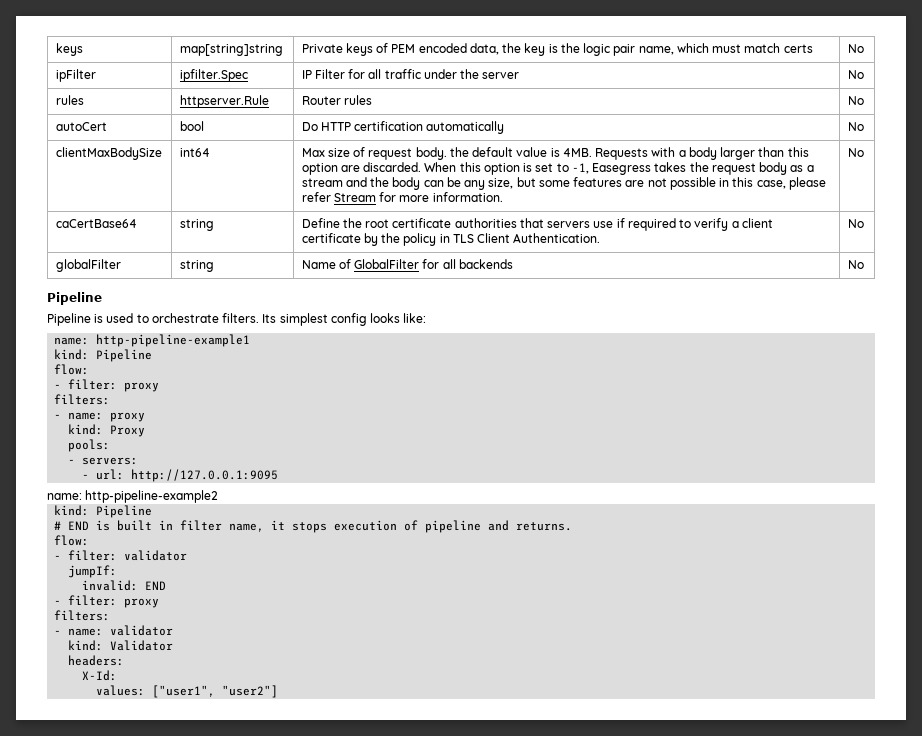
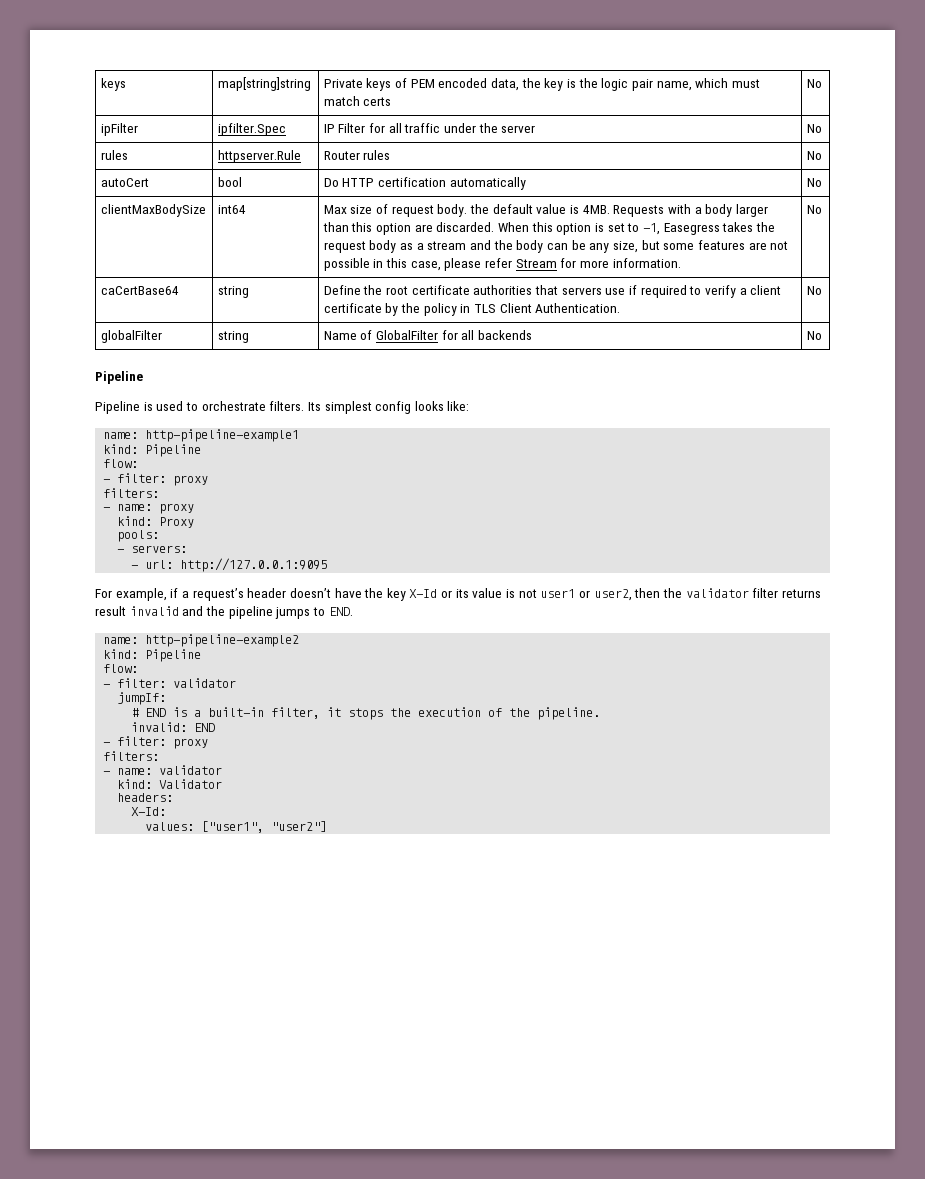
+ For example, if a request’s header doesn’t have the key X-Id or its value is not user1 or user2, then the validator filter returns result invalid and the pipeline jumps to END.
  name: http-pipeline-example2
  kind: Pipeline
- # END is built in filter name, it stops execution of pipeline and returns.
+ # END is a built-in filter, it stops the execution of the pipeline.

